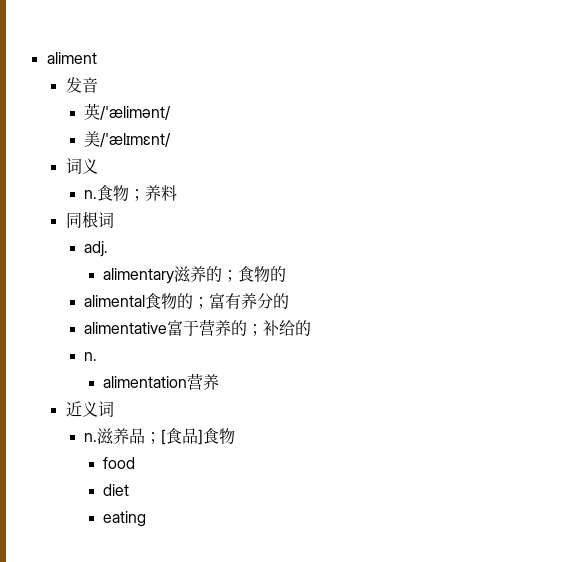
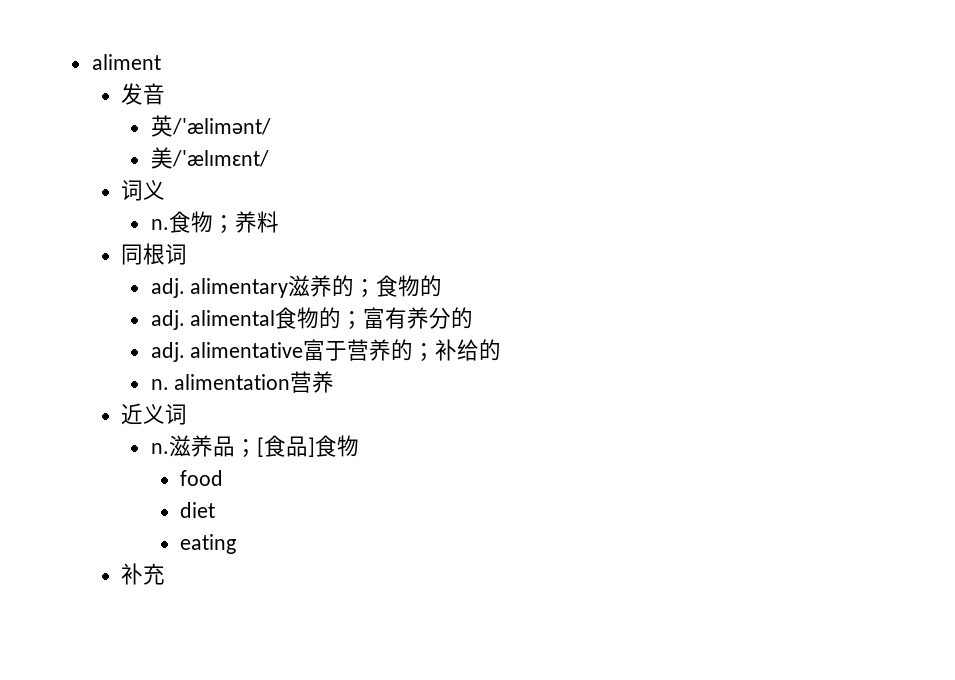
- adj.
- alimentary滋养的；食物的
+ adj. alimentary滋养的；食物的
- alimental食物的；富有养分的
+ adj. alimental食物的；富有养分的
- alimentative富于营养的；补给的
- n.
- alimentation营养
+ adj. alimentative富于营养的；补给的
+ n. alimentation营养
+ 补充

